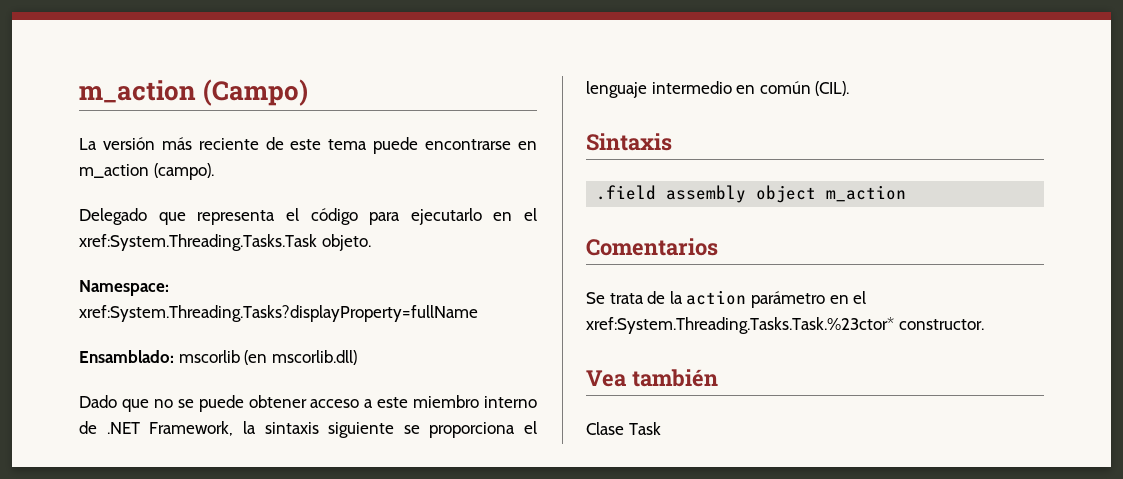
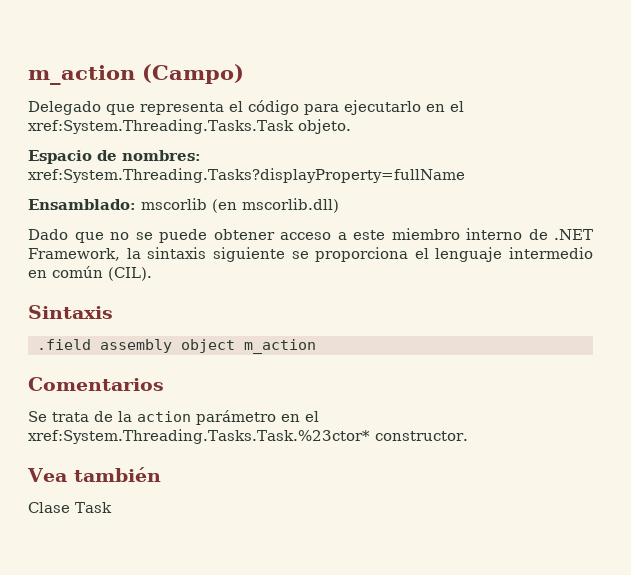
- La versión más reciente de este tema puede encontrarse en m_action (campo).
- Namespace: xref:System.Threading.Tasks?displayProperty=fullName
+ Espacio de nombres: xref:System.Threading.Tasks?displayProperty=fullName

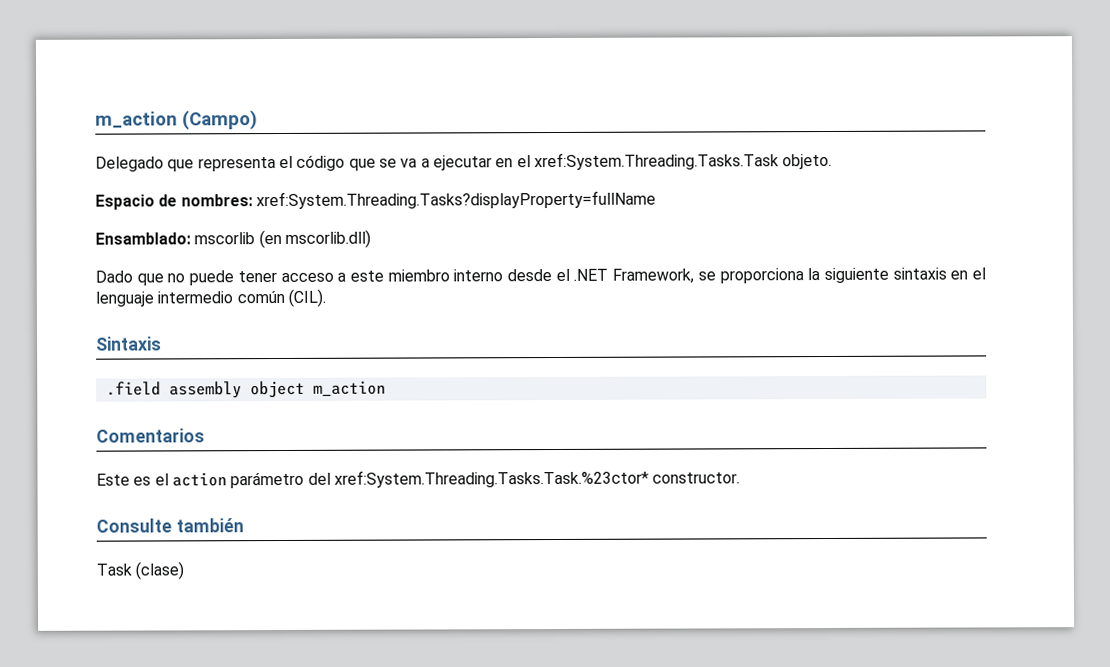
- Delegado que representa el código para ejecutarlo en el xref:System.Threading.Tasks.Task objeto.
+ Delegado que representa el código que se va a ejecutar en el xref:System.Threading.Tasks.Task objeto.
- Dado que no se puede obtener acceso a este miembro interno de .NET Framework, la sintaxis siguiente se proporciona el lenguaje intermedio en común (CIL).
+ Dado que no puede tener acceso a este miembro interno desde el .NET Framework, se proporciona la siguiente sintaxis en el lenguaje intermedio común (CIL).
- Se trata de la action parámetro en el xref:System.Threading.Tasks.Task.%23ctor* constructor.
+ Este es el action parámetro del xref:System.Threading.Tasks.Task.%23ctor* constructor.
- Vea también
+ Consulte también
- Clase Task
+ Task (clase)

